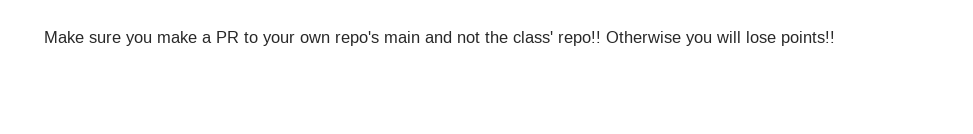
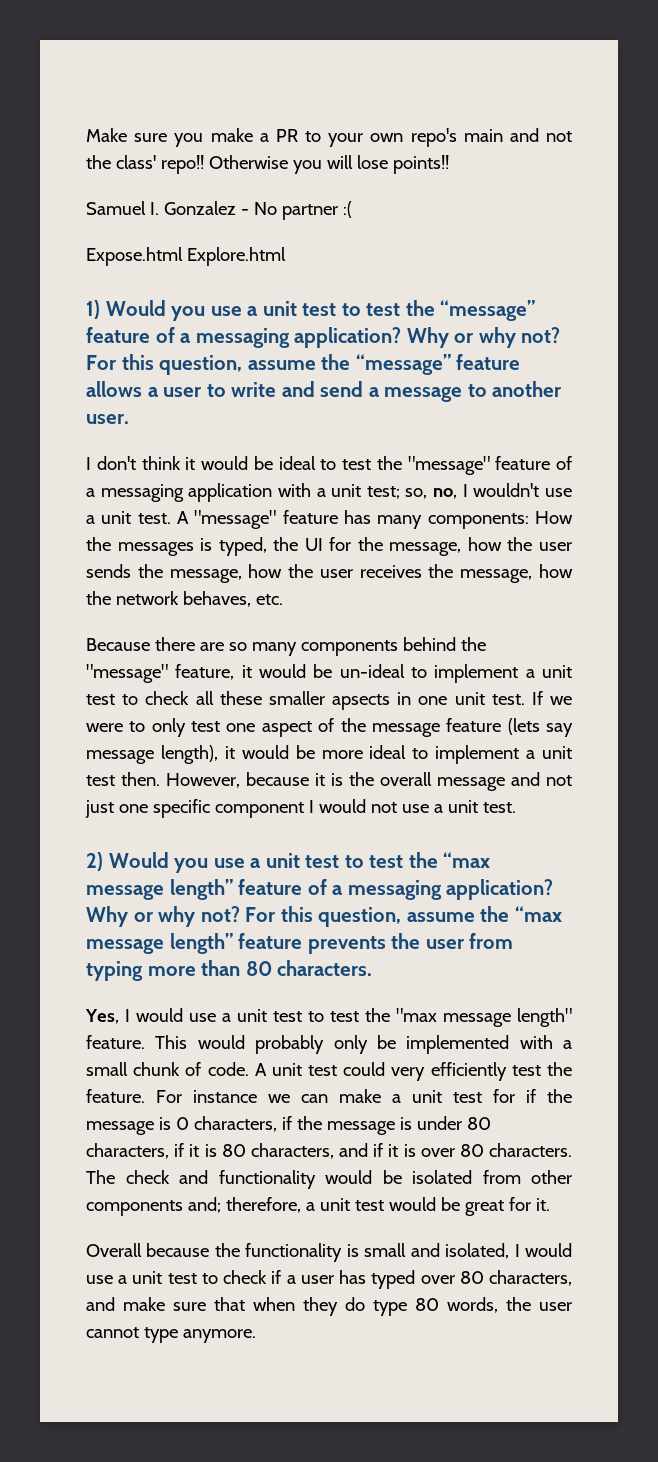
+ Samuel I. Gonzalez - No partner :(
+ Expose.html Explore.html
+ 1) Would you use a unit test to test the “message” feature of a messaging application? Why or why not? For this question, assume the “message” feature allows a user to write and send a message to another user.
+ I don't think it would be ideal to test the "message" feature of a messaging application with a unit test; so, no, I wouldn't use a unit test. A "message" feature has many components: How the messages is typed, the UI for the message, how the user sends the message, how the user receives the message, how the network behaves, etc.
+ Because there are so many components behind the "message" feature, it would be un-ideal to implement a unit test to check all these smaller apsects in one unit test. If we were to only test one aspect of the message feature (lets say message length), it would be more ideal to implement a unit test then. However, because it is the overall message and not just one specific component I would not use a unit test.
+ 2) Would you use a unit test to test the “max message length” feature of a messaging application? Why or why not? For this question, assume the “max message length” feature prevents the user from typing more than 80 characters.
+ Yes, I would use a unit test to test the "max message length" feature. This would probably only be implemented with a small chunk of code. A unit test could very efficiently test the feature. For instance we can make a unit test for if the message is 0 characters, if the message is under 80 characters, if it is 80 characters, and if it is over 80 characters. The check and functionality would be isolated from other components and; therefore, a unit test would be great for it.
+ Overall because the functionality is small and isolated, I would use a unit test to check if a user has typed over 80 characters, and make sure that when they do type 80 words, the user cannot type anymore.

